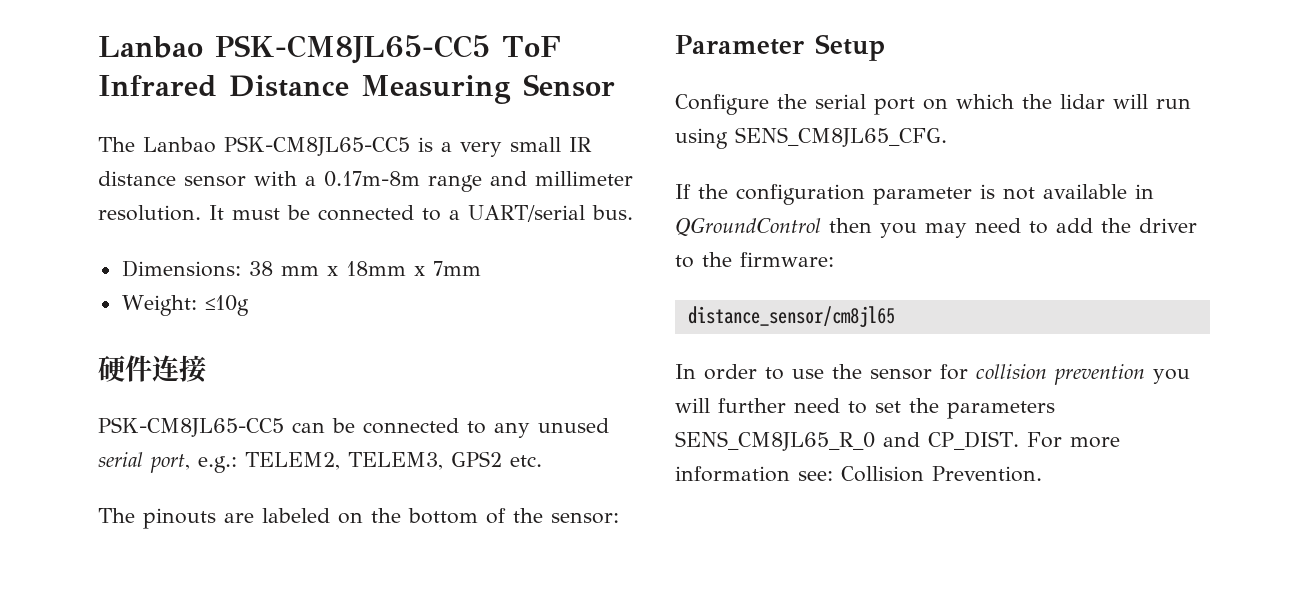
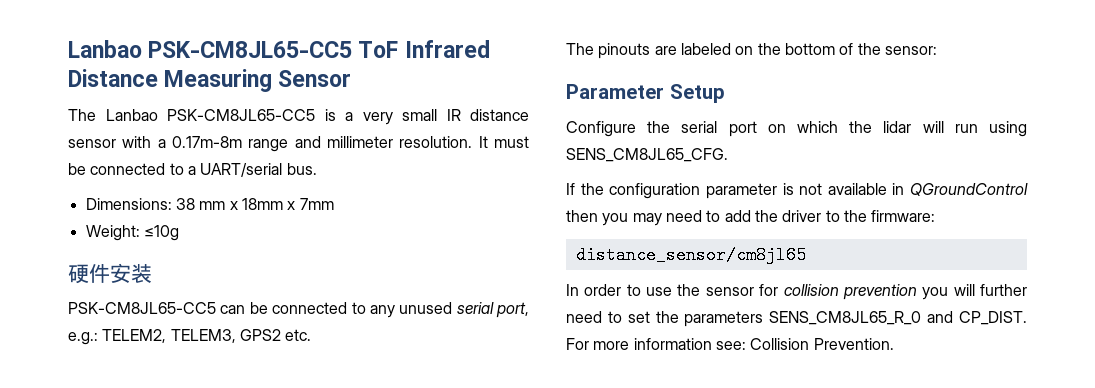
- 硬件连接
+ 硬件安装

